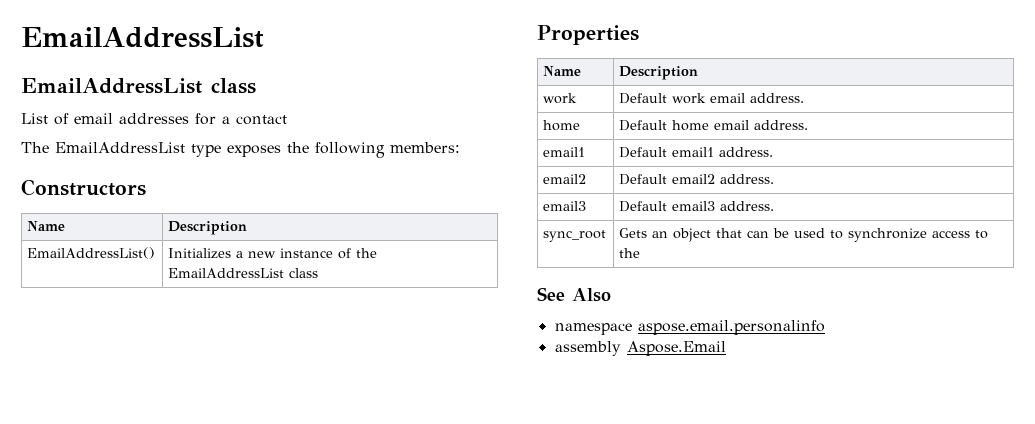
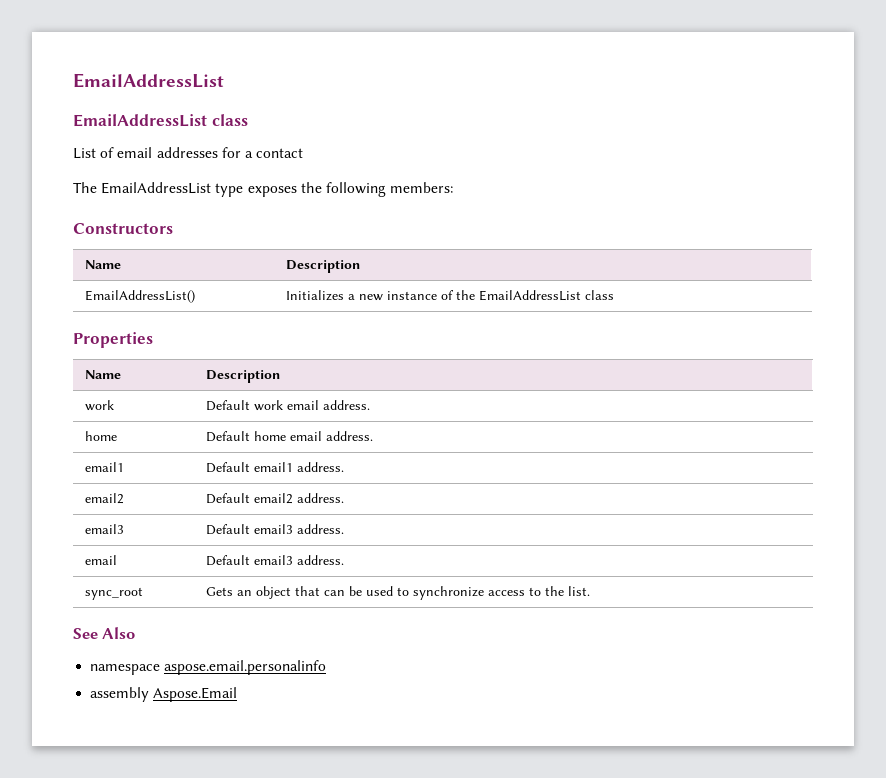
+ email | Default email3 address.
- sync_root | Gets an object that can be used to synchronize access to the
+ sync_root | Gets an object that can be used to synchronize access to the list.

